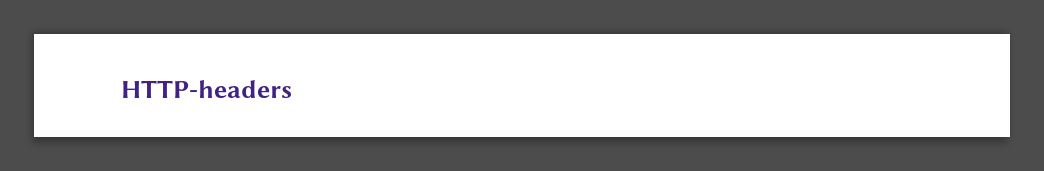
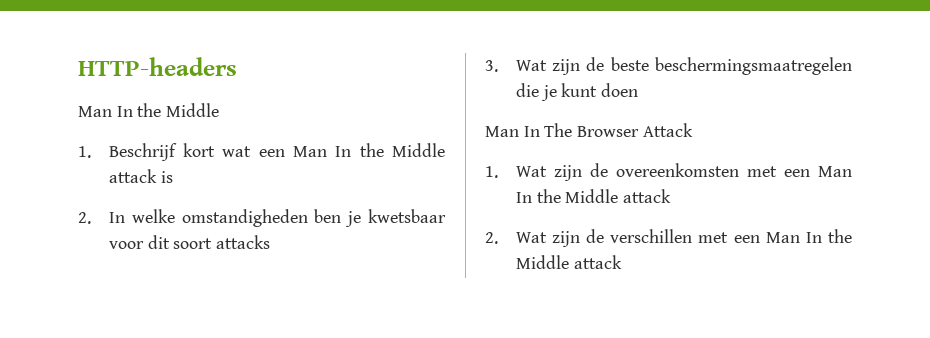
  HTTP-headers
+ Man In the Middle
+ 1. Beschrijf kort wat een Man In the Middle attack is
+ 2. In welke omstandigheden ben je kwetsbaar voor dit soort attacks
+ 3. Wat zijn de beste beschermingsmaatregelen die je kunt doen
+ Man In The Browser Attack
+ 1. Wat zijn de overeenkomsten met een Man In the Middle attack
+ 2. Wat zijn de verschillen met een Man In the Middle attack

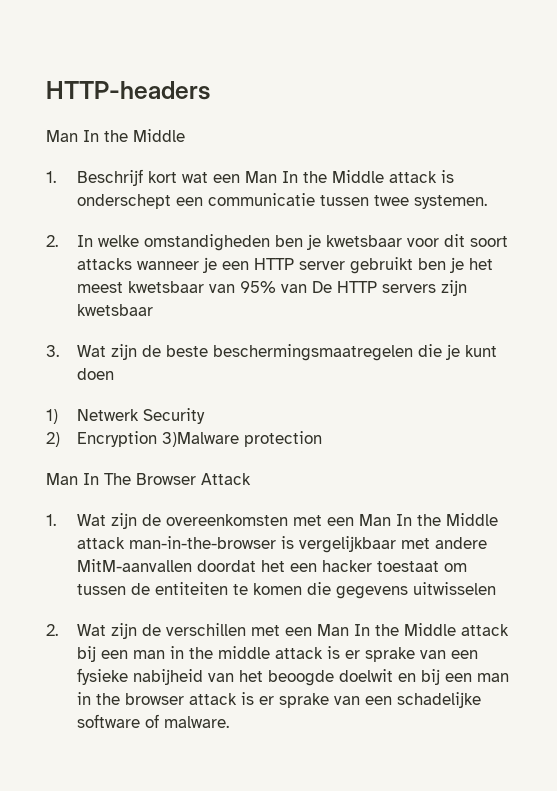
- 1. Beschrijf kort wat een Man In the Middle attack is
+ 1. Beschrijf kort wat een Man In the Middle attack is onderschept een communicatie tussen twee systemen.
- 2. In welke omstandigheden ben je kwetsbaar voor dit soort attacks
+ 2. In welke omstandigheden ben je kwetsbaar voor dit soort attacks wanneer je een HTTP server gebruikt ben je het meest kwetsbaar van 95% van De HTTP servers zijn kwetsbaar
+ 1) Netwerk Security
+ 2) Encryption 3)Malware protection
- 1. Wat zijn de overeenkomsten met een Man In the Middle attack
+ 1. Wat zijn de overeenkomsten met een Man In the Middle attack man-in-the-browser is vergelijkbaar met andere MitM-aanvallen doordat het een hacker toestaat om tussen de entiteiten te komen die gegevens uitwisselen
- 2. Wat zijn de verschillen met een Man In the Middle attack
+ 2. Wat zijn de verschillen met een Man In the Middle attack bij een man in the middle attack is er sprake van een fysieke nabijheid van het beoogde doelwit en bij een man in the browser attack is er sprake van een schadelijke software of malware.

